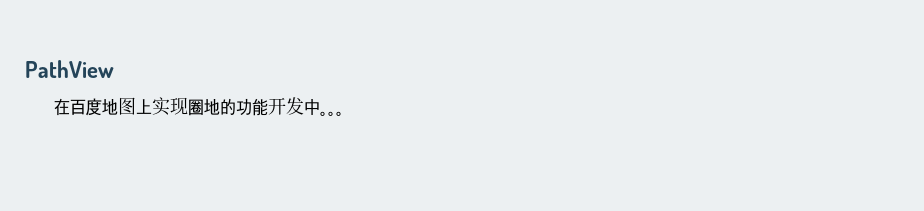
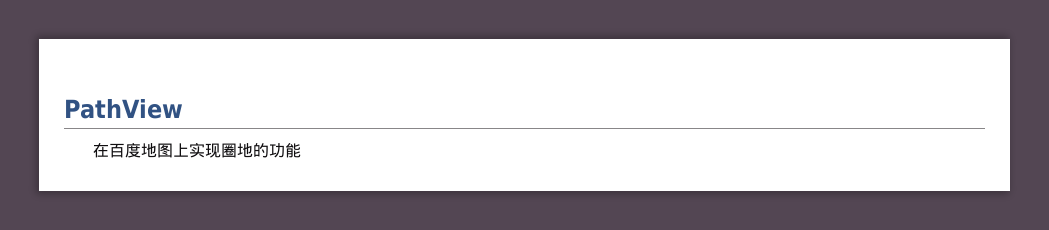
- 在百度地图上实现圈地的功能开发中。。。
+ 在百度地图上实现圈地的功能

